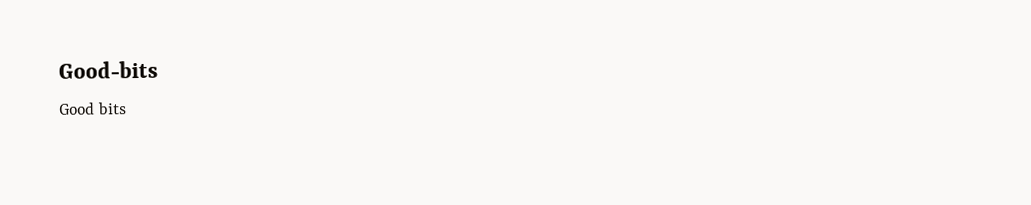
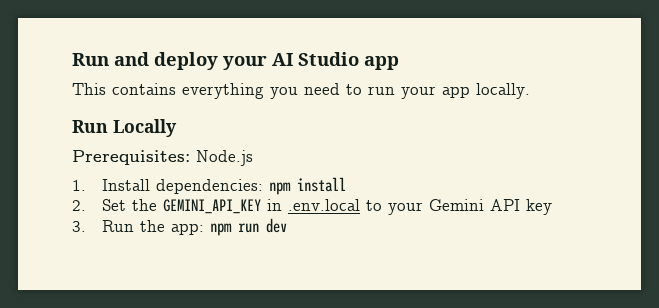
- Good-bits
- Good bits
+ Run and deploy your AI Studio app
+ This contains everything you need to run your app locally.
+ Run Locally
+ Prerequisites: Node.js
+ 1. Install dependencies: npm install
+ 2. Set the GEMINI_API_KEY in .env.local to your Gemini API key
+ 3. Run the app: npm run dev

